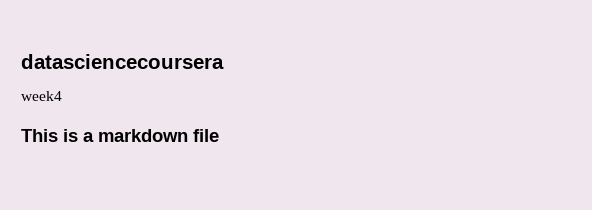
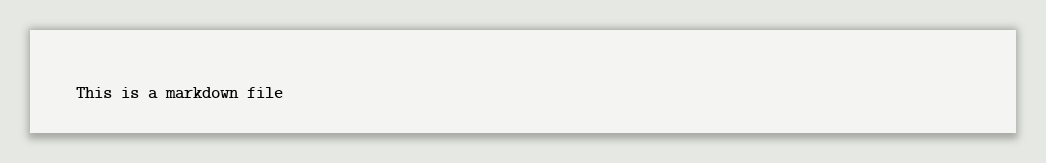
- datasciencecoursera
- week4

